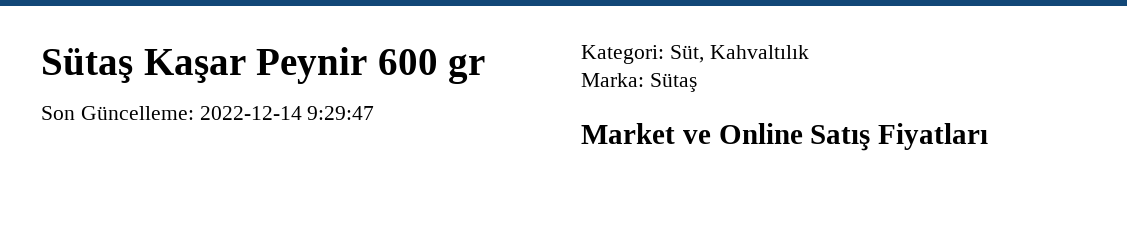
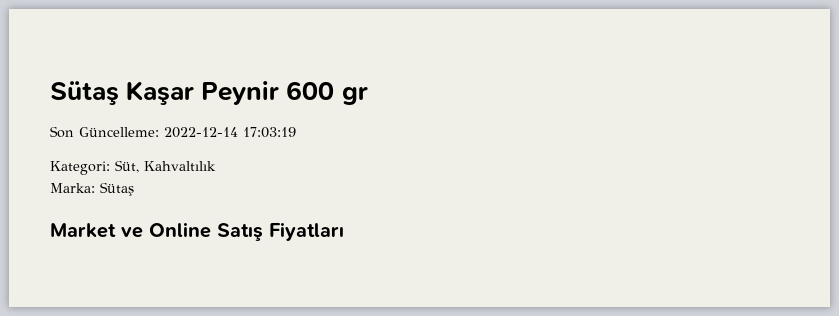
- Son Güncelleme: 2022-12-14 9:29:47
+ Son Güncelleme: 2022-12-14 17:03:19

